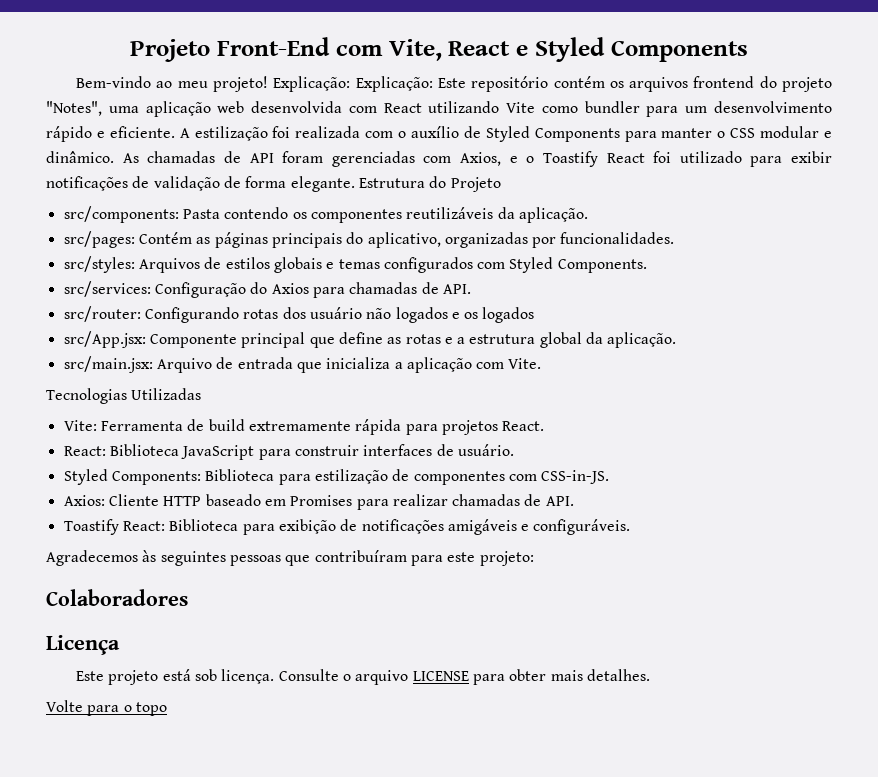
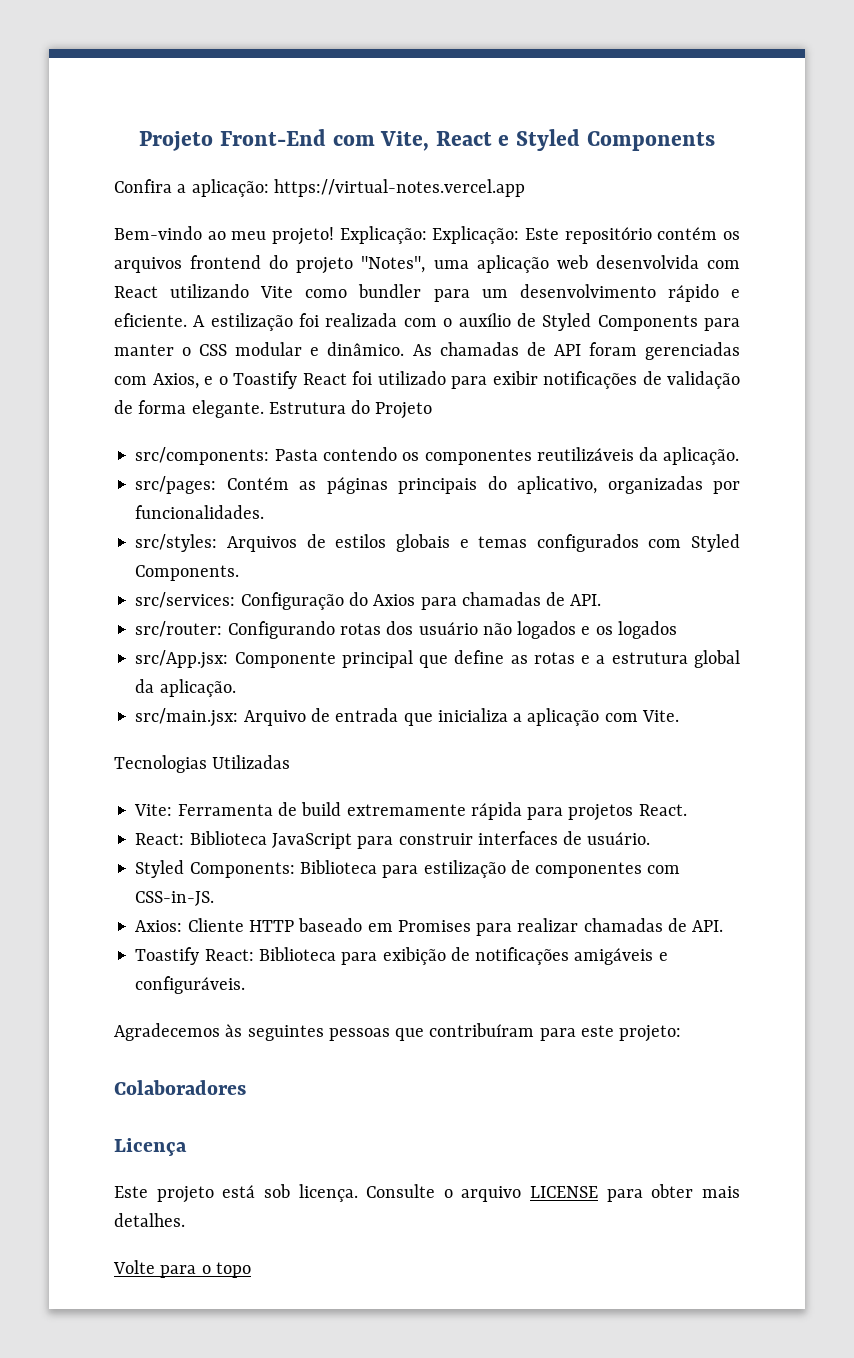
+ Confira a aplicação: https://virtual-notes.vercel.app

